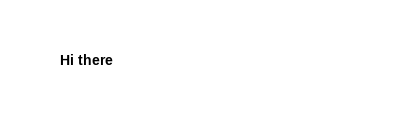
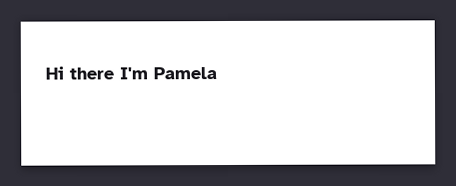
- Hi there
+ Hi there I'm Pamela

